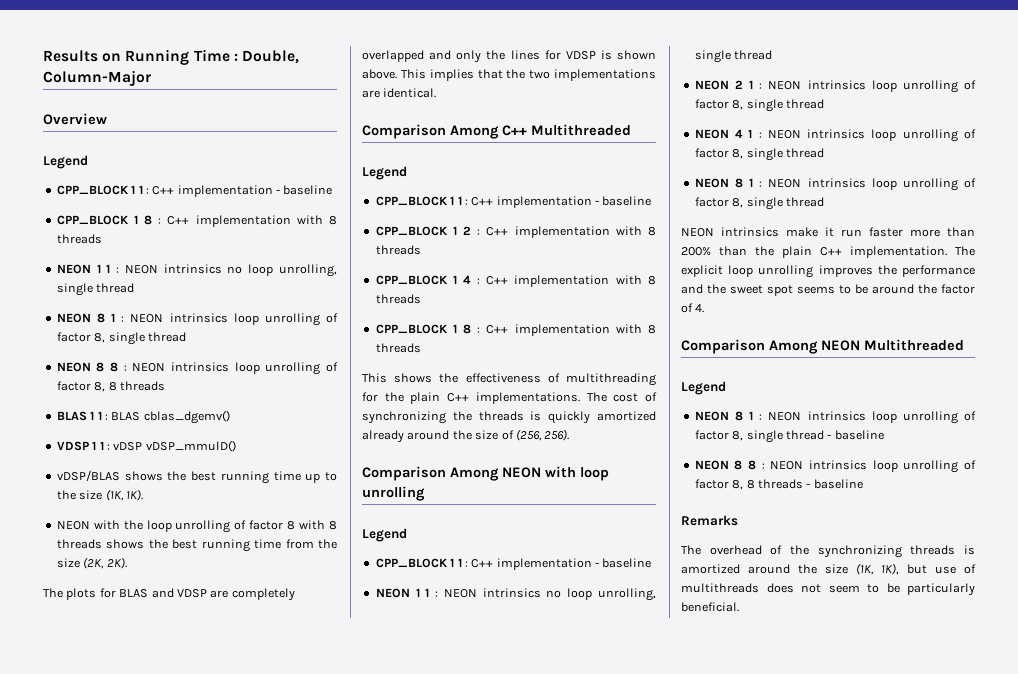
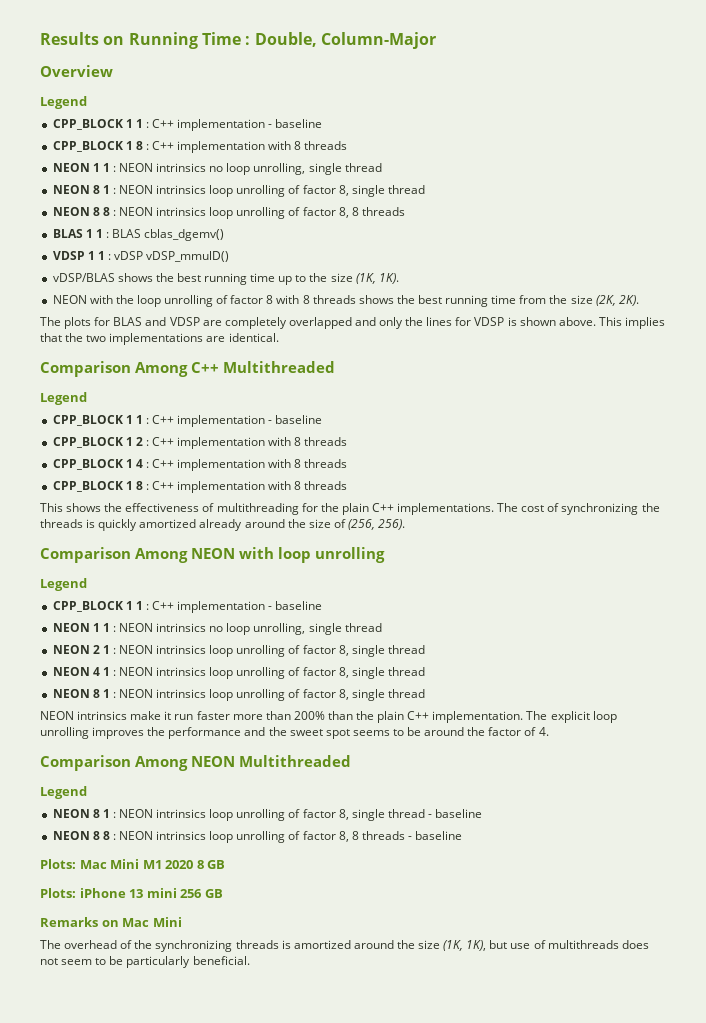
- Remarks
+ Plots: Mac Mini M1 2020 8 GB
+ Plots: iPhone 13 mini 256 GB
+ Remarks on Mac Mini

